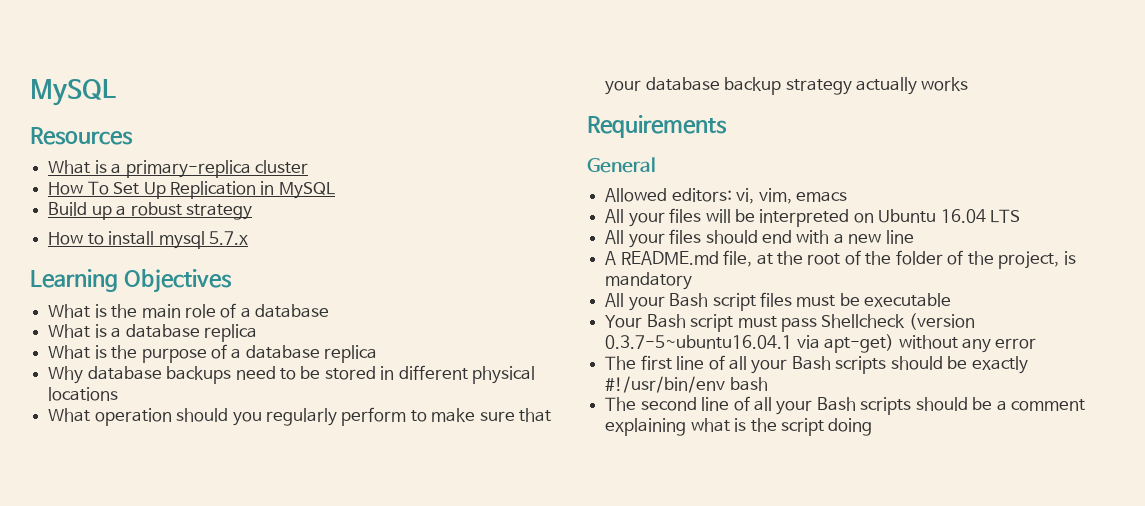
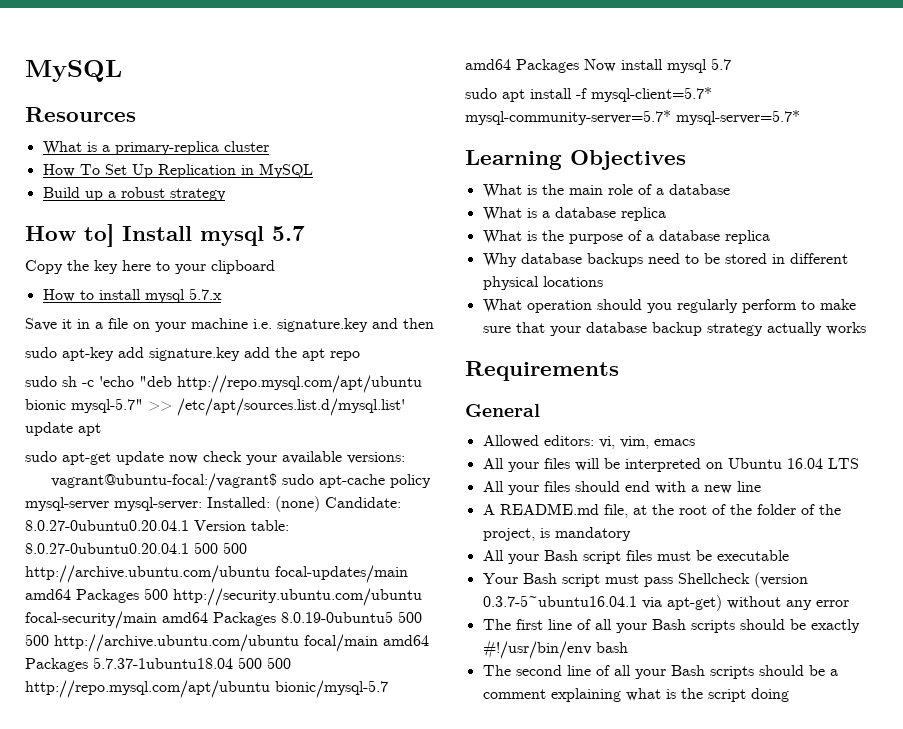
+ How to] Install mysql 5.7
+ Copy the key here to your clipboard
+ Save it in a file on your machine i.e. signature.key and then
+ sudo apt-key add signature.key add the apt repo
+ sudo sh -c 'echo "deb http://repo.mysql.com/apt/ubuntu bionic mysql-5.7" >> /etc/apt/sources.list.d/mysql.list' update apt
+ sudo apt-get update now check your available versions:
+ vagrant@ubuntu-focal:/vagrant$ sudo apt-cache policy mysql-server mysql-server: Installed: (none) Candidate: 8.0.27-0ubuntu0.20.04.1 Version table: 8.0.27-0ubuntu0.20.04.1 500 500 http://archive.ubuntu.com/ubuntu focal-updates/main amd64 Packages 500 http://security.ubuntu.com/ubuntu focal-security/main amd64 Packages 8.0.19-0ubuntu5 500 500 http://archive.ubuntu.com/ubuntu focal/main amd64 Packages 5.7.37-1ubuntu18.04 500 500 http://repo.mysql.com/apt/ubuntu bionic/mysql-5.7 amd64 Packages Now install mysql 5.7
+ sudo apt install -f mysql-client=5.7* mysql-community-server=5.7* mysql-server=5.7*

